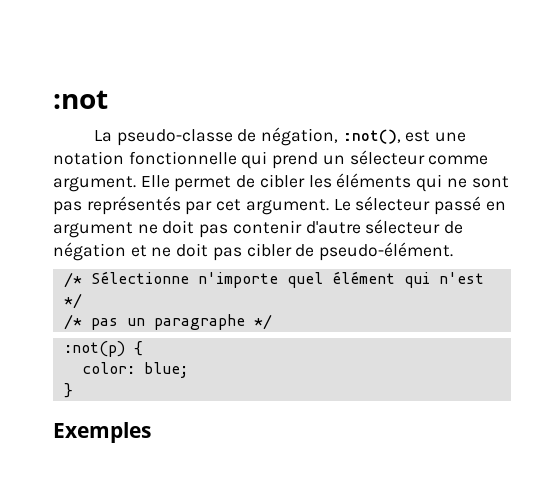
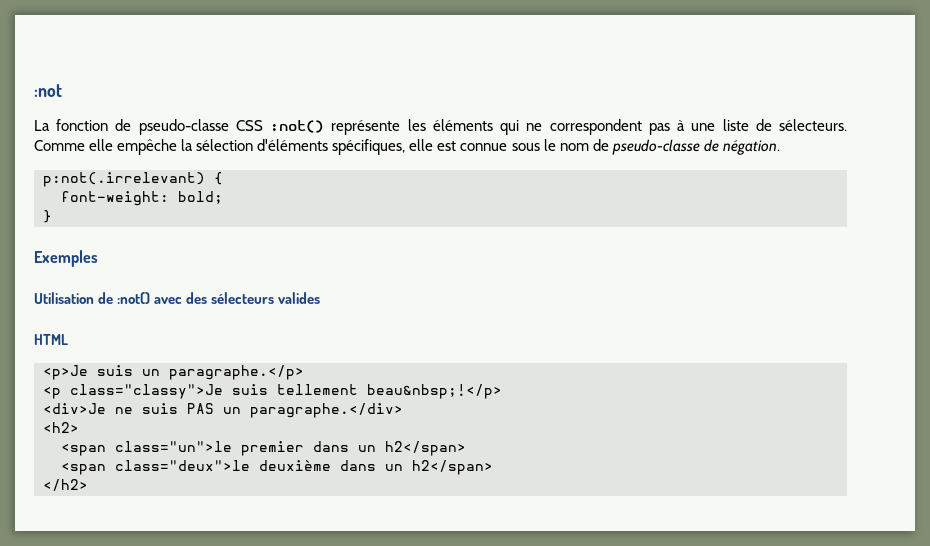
- La pseudo-classe de négation, :not(), est une notation fonctionnelle qui prend un sélecteur comme argument. Elle permet de cibler les éléments qui ne sont pas représentés par cet argument. Le sélecteur passé en argument ne doit pas contenir d'autre sélecteur de négation et ne doit pas cibler de pseudo-élément.
- /* Sélectionne n'importe quel élément qui n'est */
- /* pas un paragraphe */
- :not(p) {
+ La fonction de pseudo-classe CSS :not() représente les éléments qui ne correspondent pas à une liste de sélecteurs. Comme elle empêche la sélection d'éléments spécifiques, elle est connue sous le nom de pseudo-classe de négation.
+ p:not(.irrelevant) {
- color: blue;
+ font-weight: bold;
+ Utilisation de :not() avec des sélecteurs valides
+ HTML
+ <p>Je suis un paragraphe.</p>
+ <p class="classy">Je suis tellement beau&nbsp;!</p>
+ <div>Je ne suis PAS un paragraphe.</div>
+ <h2>
+ <span class="un">le premier dans un h2</span>
+ <span class="deux">le deuxième dans un h2</span>
+ </h2>

